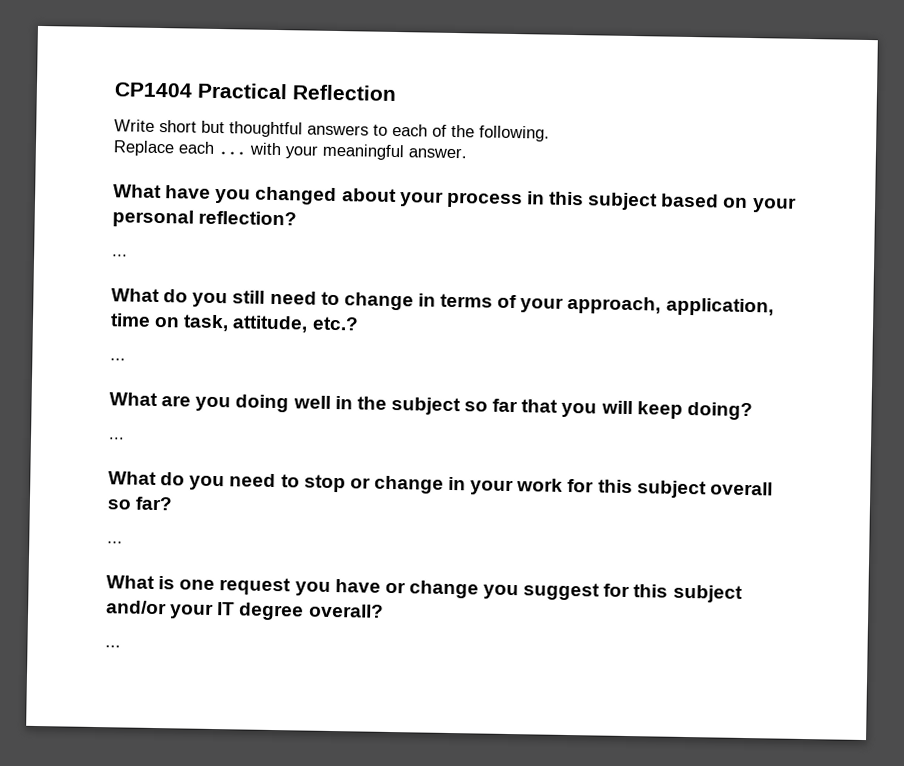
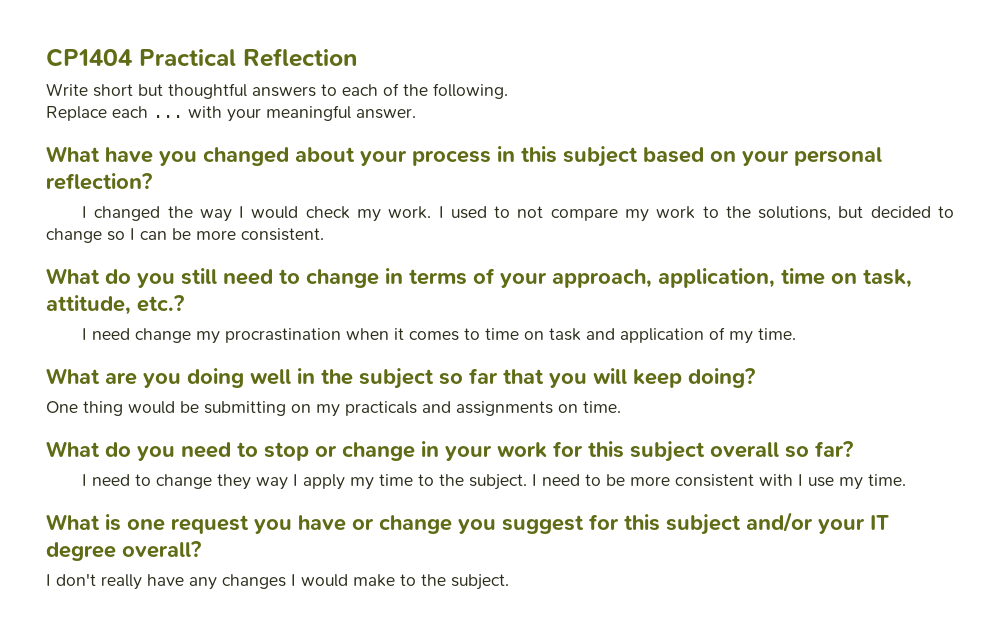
  What have you changed about your process in this subject based on your personal reflection?
- ...
+ I changed the way I would check my work. I used to not compare my work to the solutions, but decided to change so I can be more consistent.
  What do you still need to change in terms of your approach, application, time on task, attitude, etc.?
- ...
+ I need change my procrastination when it comes to time on task and application of my time.
  What are you doing well in the subject so far that you will keep doing?
- ...
+ One thing would be submitting on my practicals and assignments on time.
  What do you need to stop or change in your work for this subject overall so far?
- ...
+ I need to change they way I apply my time to the subject. I need to be more consistent with I use my time.
  What is one request you have or change you suggest for this subject and/or your IT degree overall?
- ...
+ I don't really have any changes I would make to the subject.

